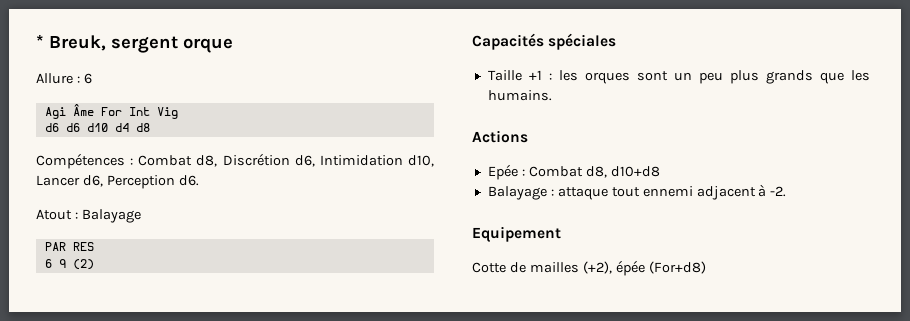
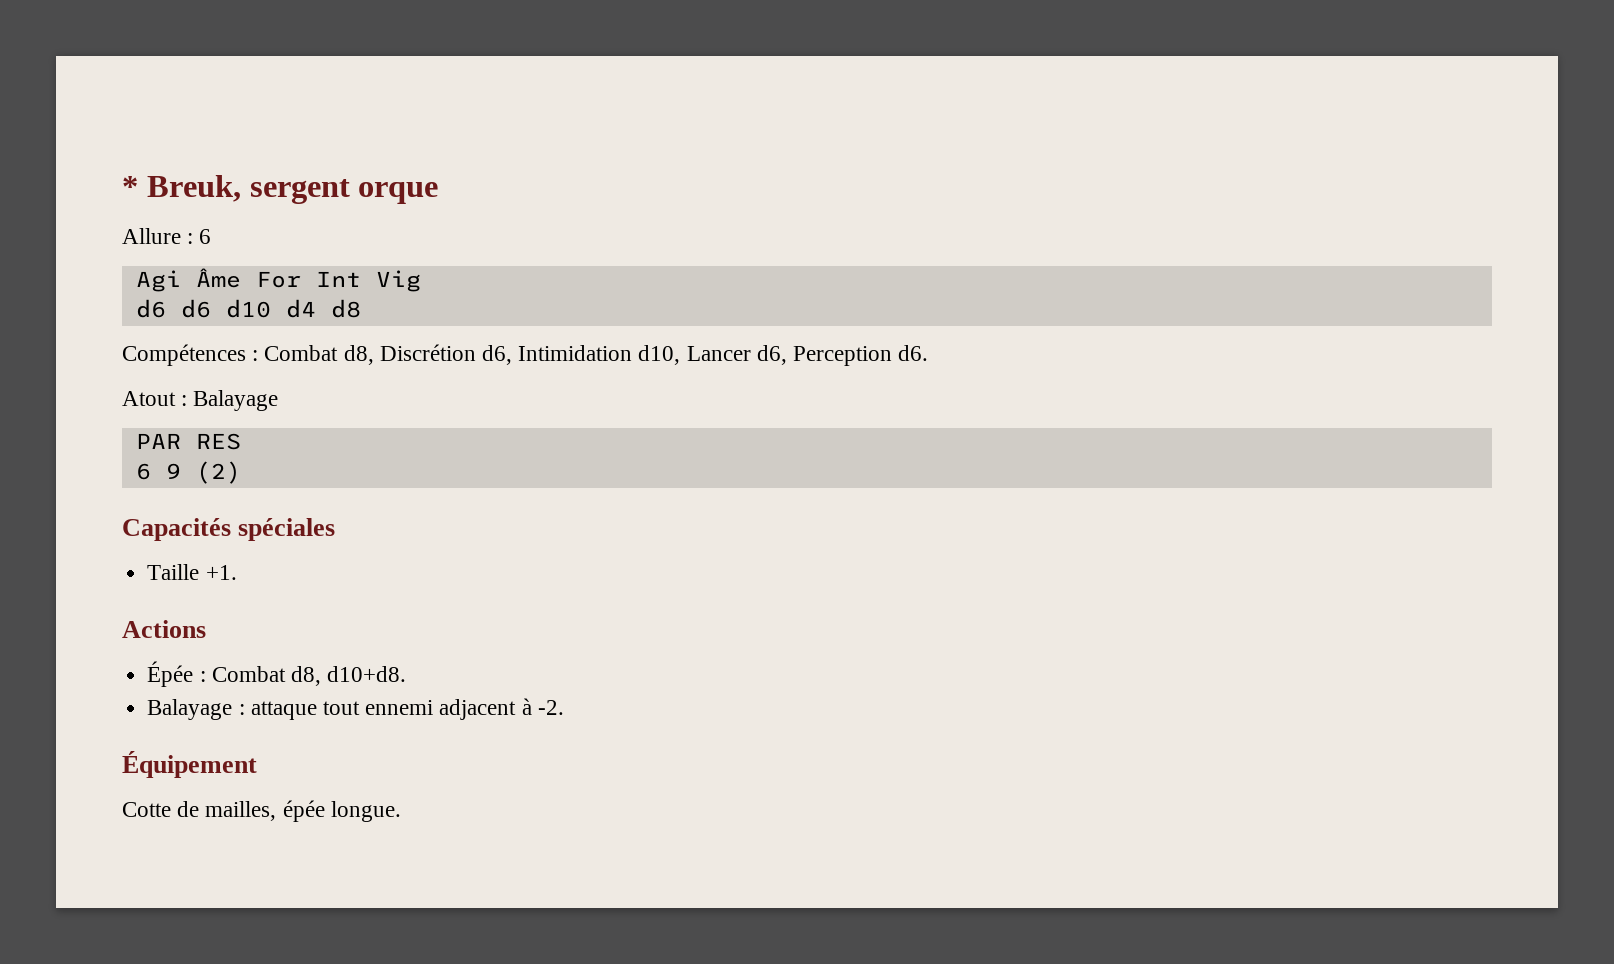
- Taille +1 : les orques sont un peu plus grands que les humains.
+ Taille +1.
- Epée : Combat d8, d10+d8
+ Épée : Combat d8, d10+d8.
- Equipement
+ Équipement
- Cotte de mailles (+2), épée (For+d8)
+ Cotte de mailles, épée longue.

